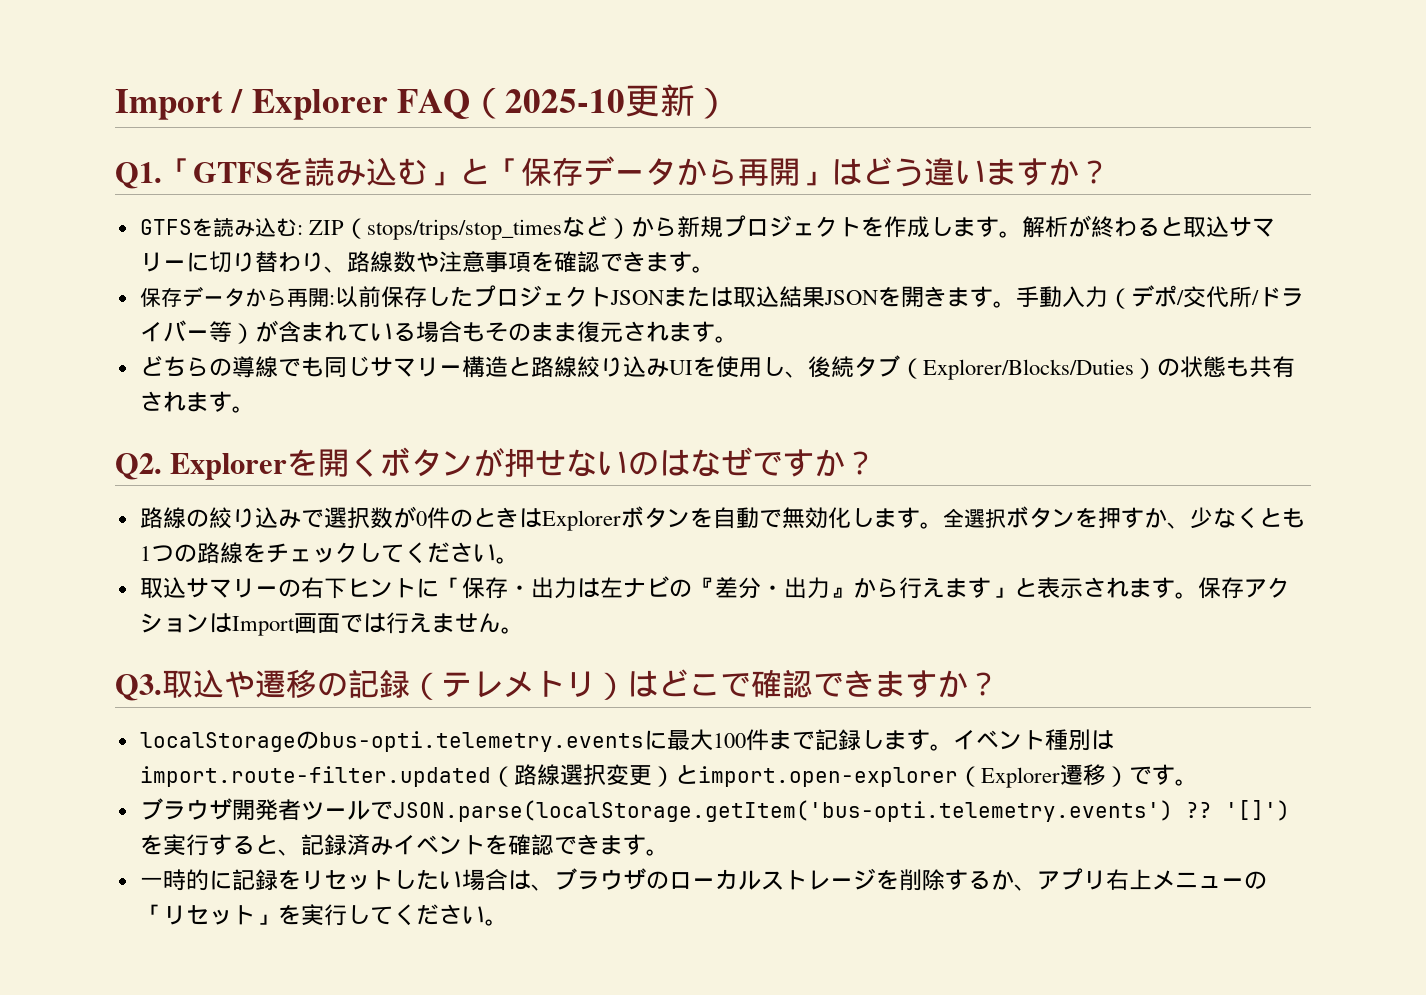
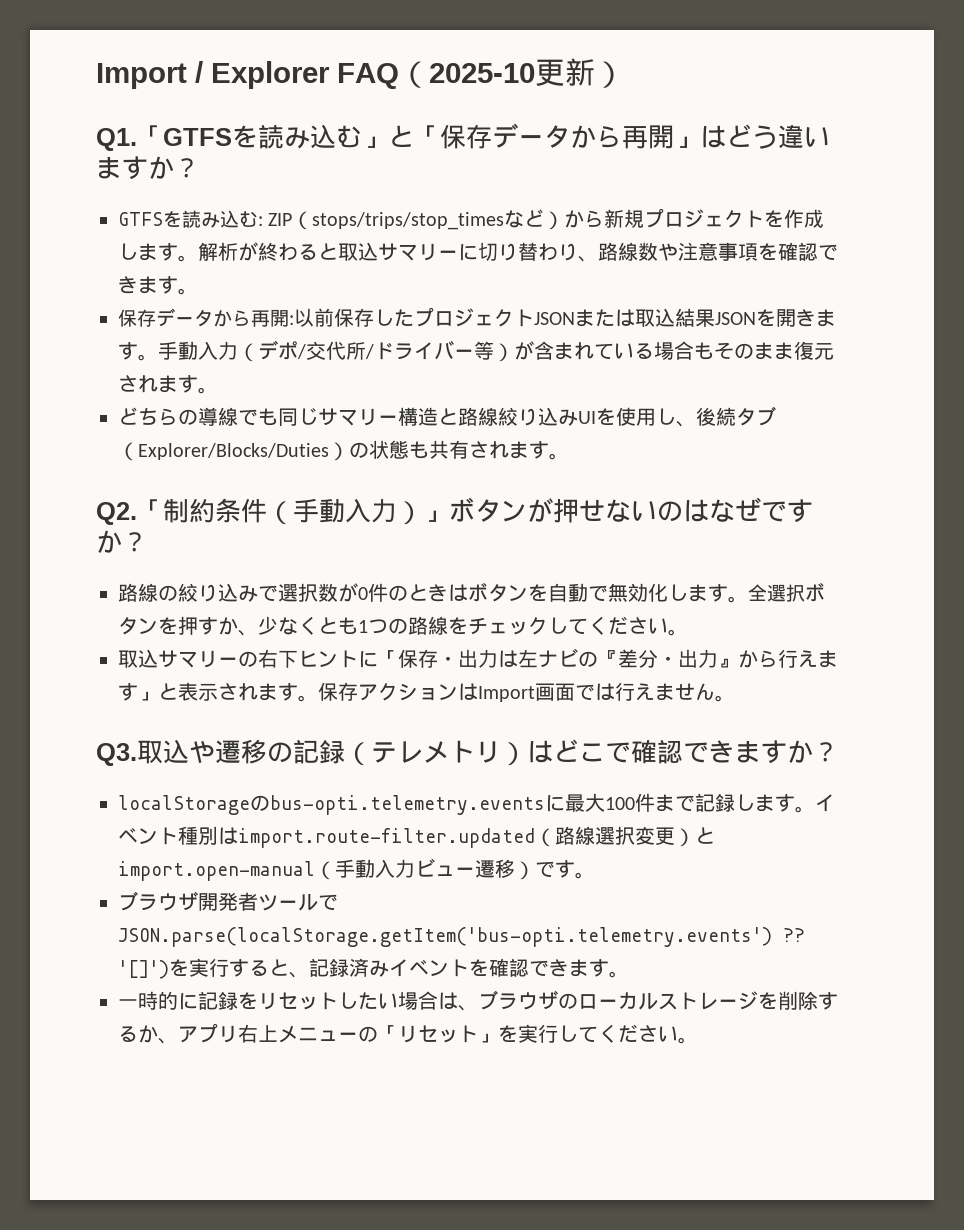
- Q2. Explorerを開くボタンが押せないのはなぜですか？
+ Q2.「制約条件（手動入力）」ボタンが押せないのはなぜですか？
- 路線の絞り込みで選択数が0件のときはExplorerボタンを自動で無効化します。
+ 路線の絞り込みで選択数が0件のときはボタンを自動で無効化します。
- イベント種別はimport.route-filter.updated（路線選択変更）とimport.open-explorer（Explorer遷移）です。
+ イベント種別はimport.route-filter.updated（路線選択変更）とimport.open-manual（手動入力ビュー遷移）です。

